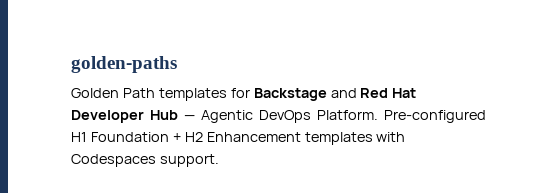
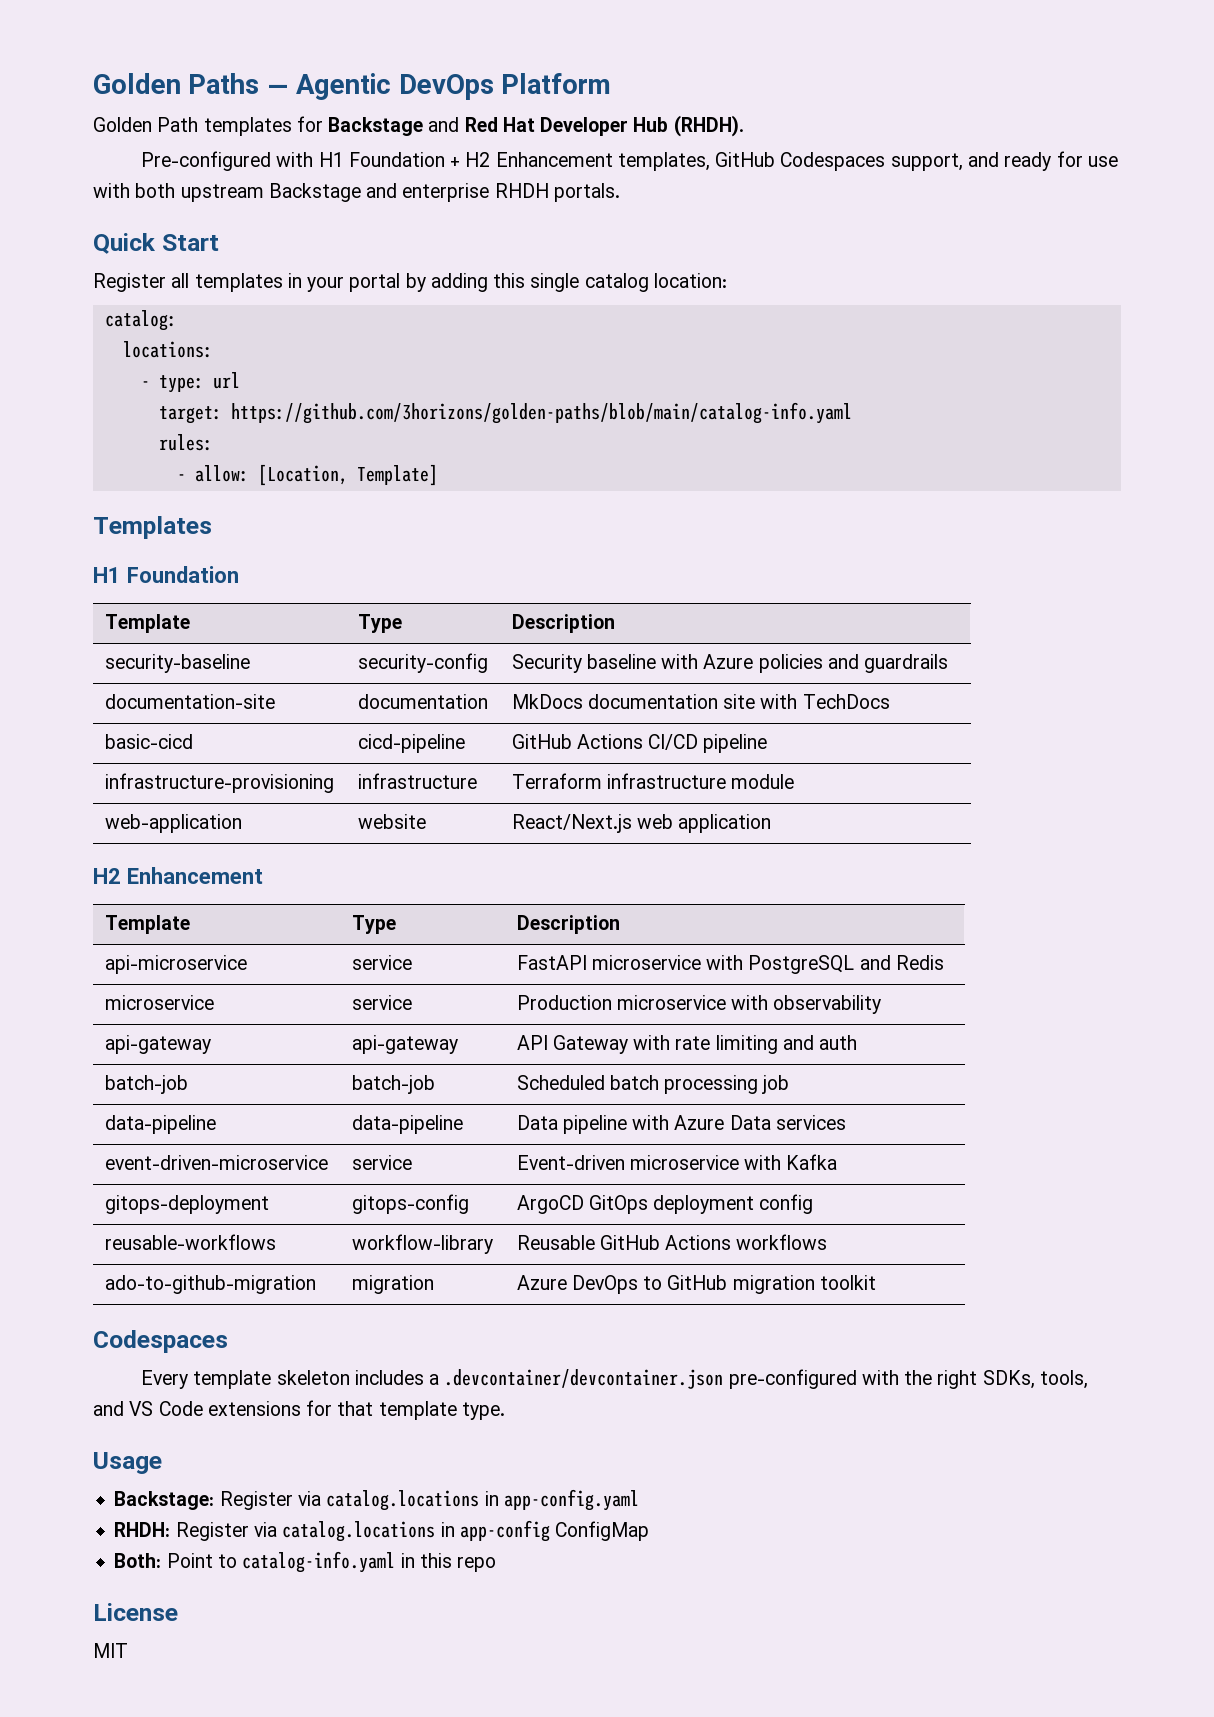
- golden-paths
+ Golden Paths — Agentic DevOps Platform
- Golden Path templates for Backstage and Red Hat Developer Hub — Agentic DevOps Platform. Pre-configured H1 Foundation + H2 Enhancement templates with Codespaces support.
+ Golden Path templates for Backstage and Red Hat Developer Hub (RHDH).
+ Pre-configured with H1 Foundation + H2 Enhancement templates, GitHub Codespaces support, and ready for use with both upstream Backstage and enterprise RHDH portals.
+ Quick Start
+ Register all templates in your portal by adding this single catalog location:
+ catalog:
+ locations:
+ - type: url
+ target: https://github.com/3horizons/golden-paths/blob/main/catalog-info.yaml
+ rules:
+ - allow: [Location, Template]
+ Templates
+ H1 Foundation
+ Template | Type | Description
+ security-baseline | security-config | Security baseline with Azure policies and guardrails
+ documentation-site | documentation | MkDocs documentation site with TechDocs
+ basic-cicd | cicd-pipeline | GitHub Actions CI/CD pipeline
+ infrastructure-provisioning | infrastructure | Terraform infrastructure module
+ web-application | website | React/Next.js web application
+ H2 Enhancement
+ Template | Type | Description
+ api-microservice | service | FastAPI microservice with PostgreSQL and Redis
+ microservice | service | Production microservice with observability
+ api-gateway | api-gateway | API Gateway with rate limiting and auth
+ batch-job | batch-job | Scheduled batch processing job
+ data-pipeline | data-pipeline | Data pipeline with Azure Data services
+ event-driven-microservice | service | Event-driven microservice with Kafka
+ gitops-deployment | gitops-config | ArgoCD GitOps deployment config
+ reusable-workflows | workflow-library | Reusable GitHub Actions workflows
+ ado-to-github-migration | migration | Azure DevOps to GitHub migration toolkit
+ Codespaces
+ Every template skeleton includes a .devcontainer/devcontainer.json pre-configured with the right SDKs, tools, and VS Code extensions for that template type.
+ Usage
+ Backstage: Register via catalog.locations in app-config.yaml
+ RHDH: Register via catalog.locations in app-config ConfigMap
+ Both: Point to catalog-info.yaml in this repo
+ License
+ MIT

